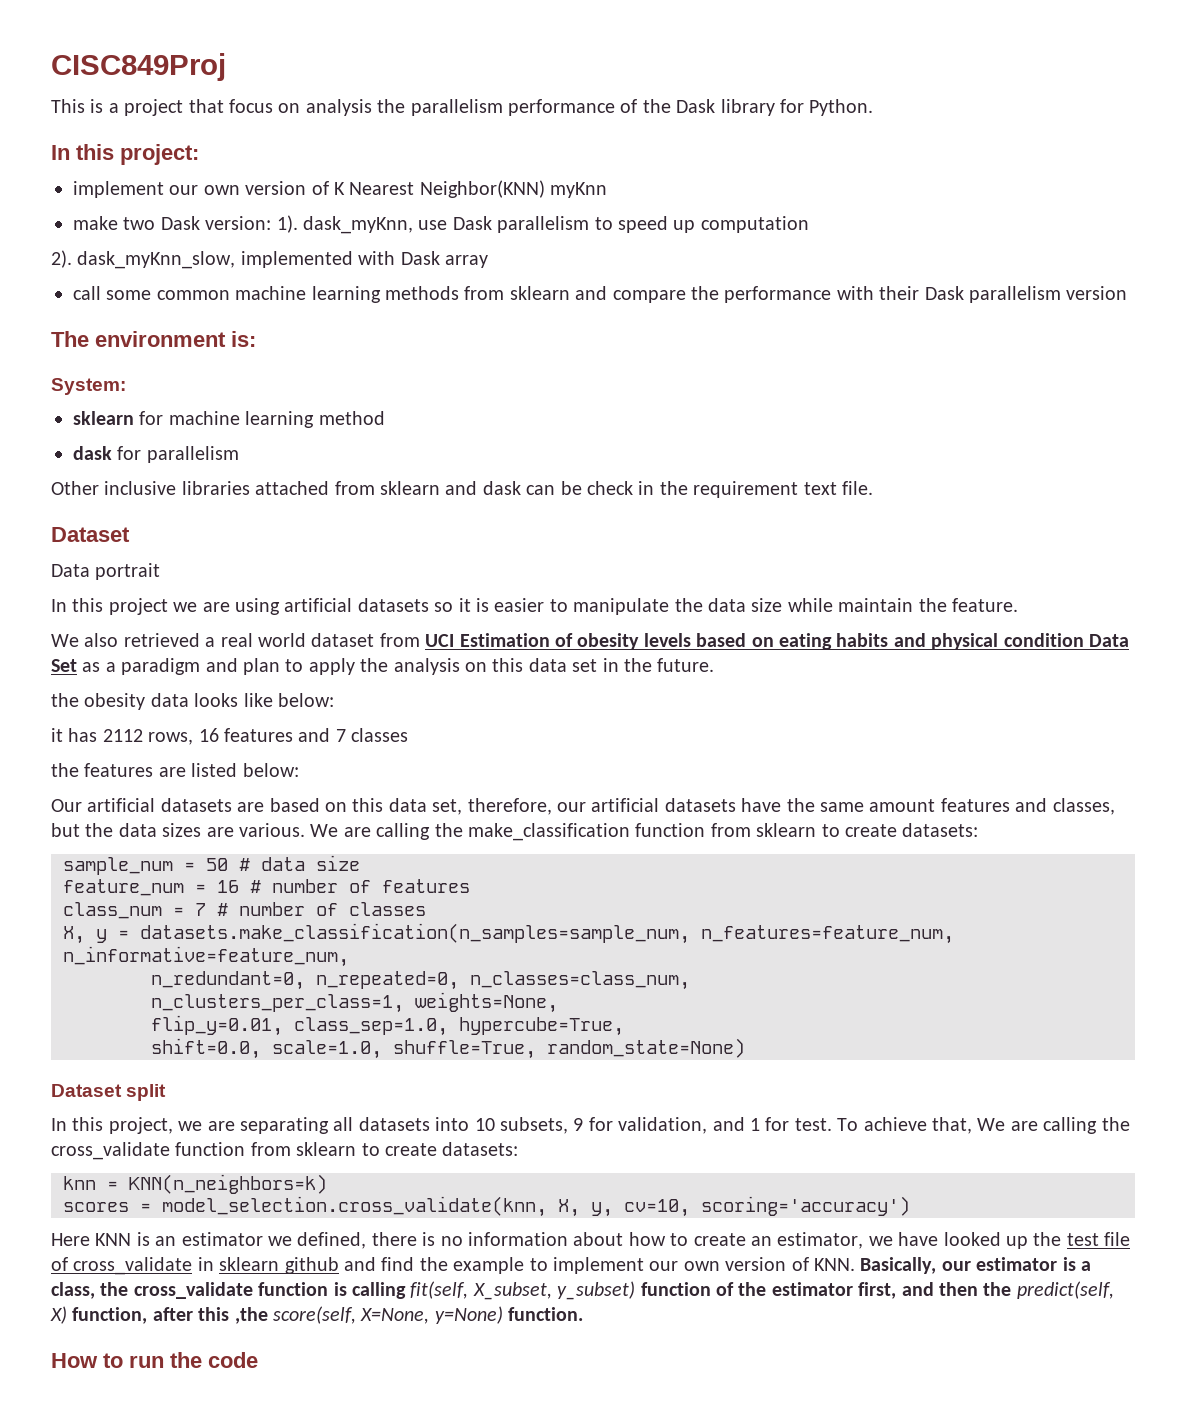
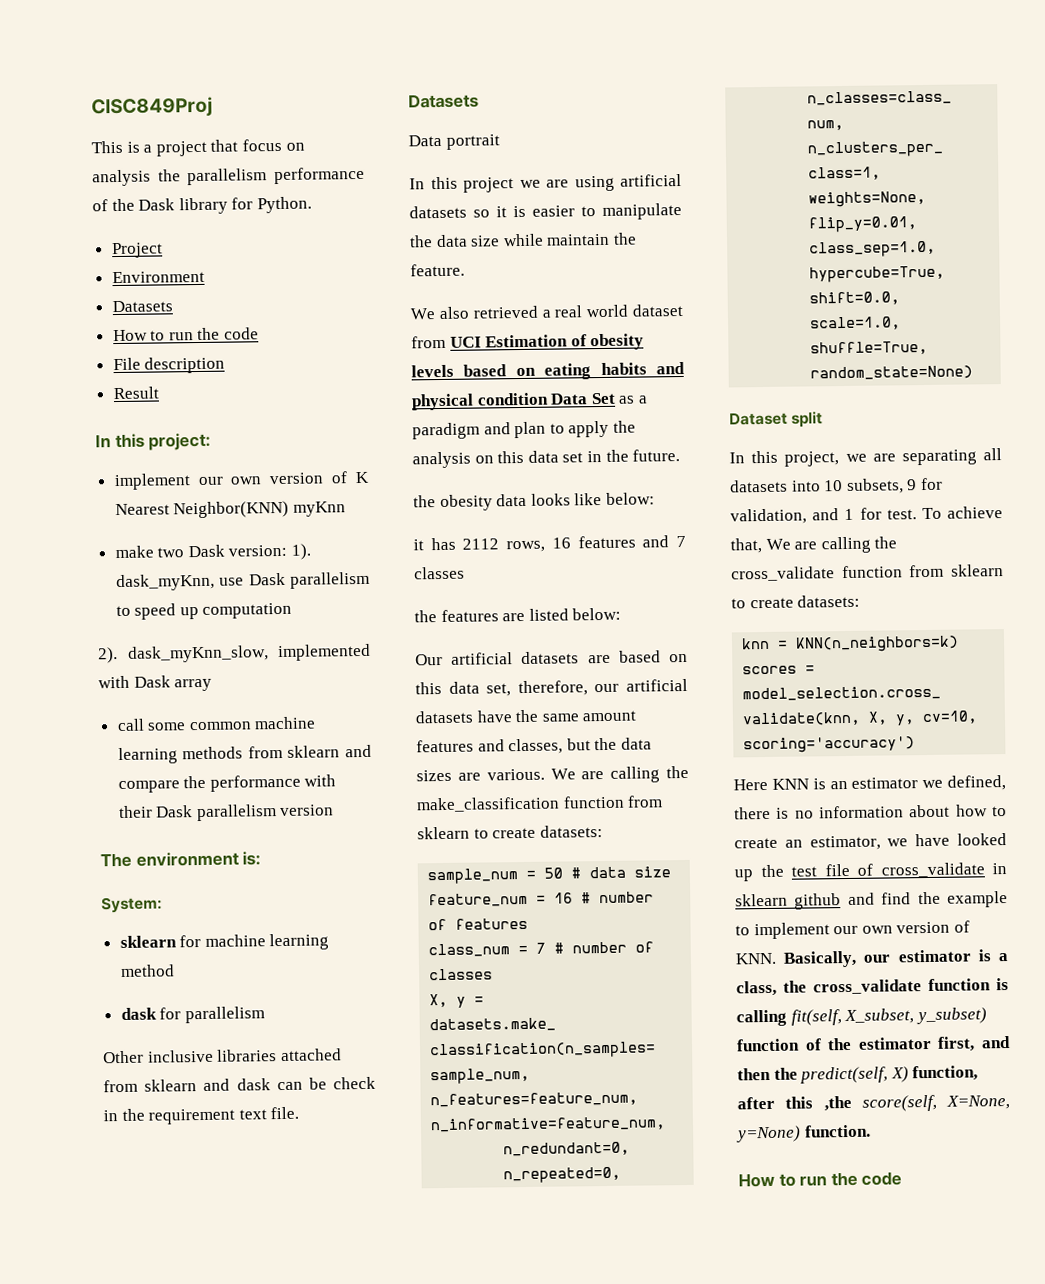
+ Project
+ Environment
+ Datasets
+ How to run the code
+ File description
+ Result
  Other inclusive libraries attached from sklearn and dask can be check in the requirement text file.
- Dataset
+ Datasets

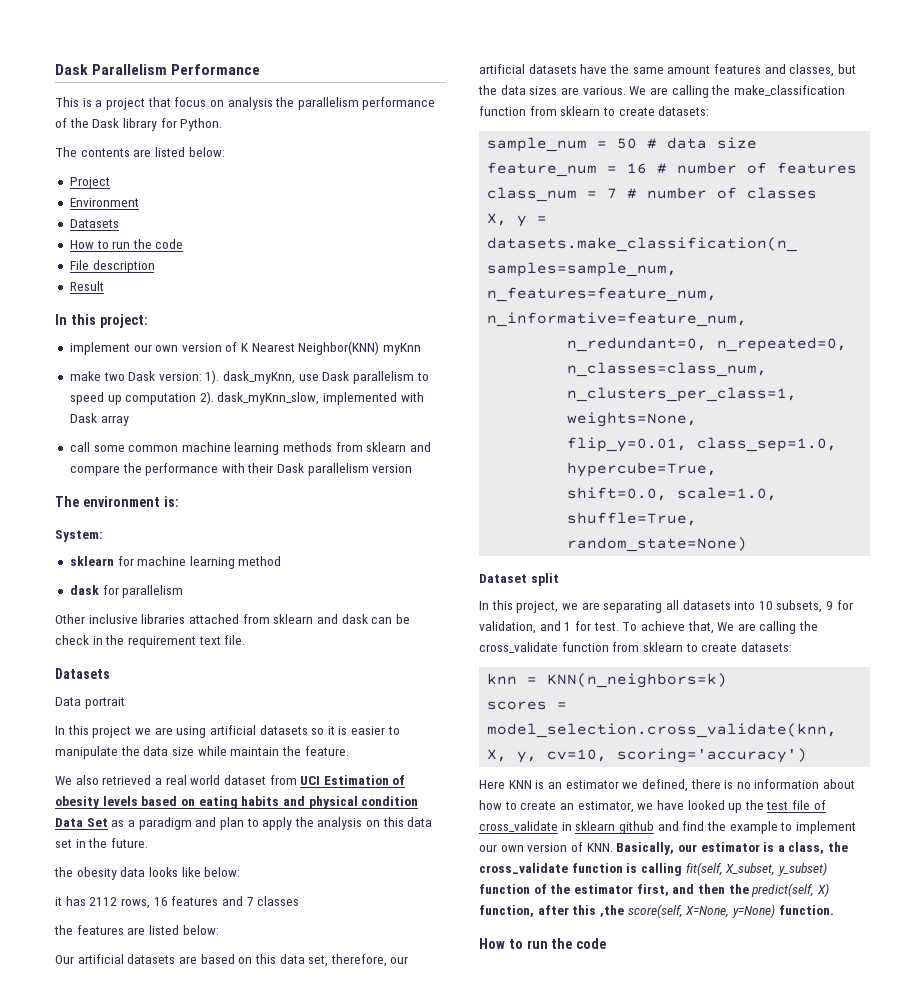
- CISC849Proj
+ Dask Parallelism Performance
+ The contents are listed below:
- make two Dask version: 1). dask_myKnn, use Dask parallelism to speed up computation
- 2). dask_myKnn_slow, implemented with Dask array
+ make two Dask version: 1). dask_myKnn, use Dask parallelism to speed up computation 2). dask_myKnn_slow, implemented with Dask array

